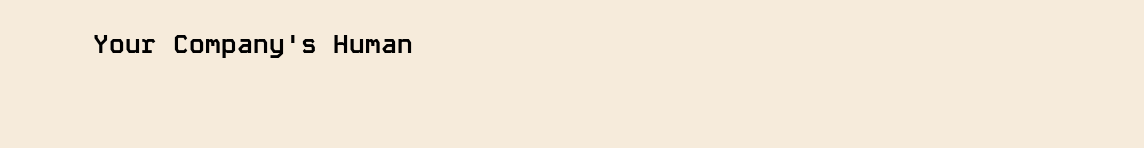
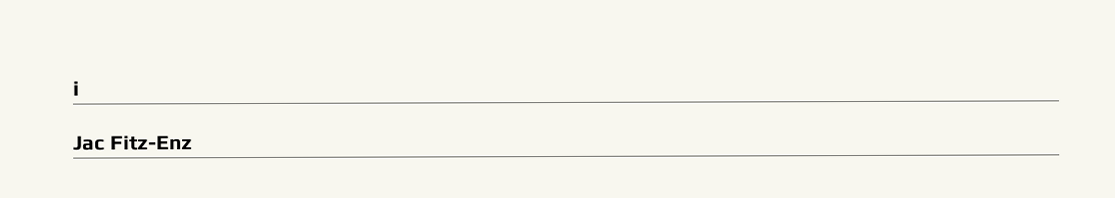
- Your Company's Human
+ i
+ Jac Fitz-Enz

